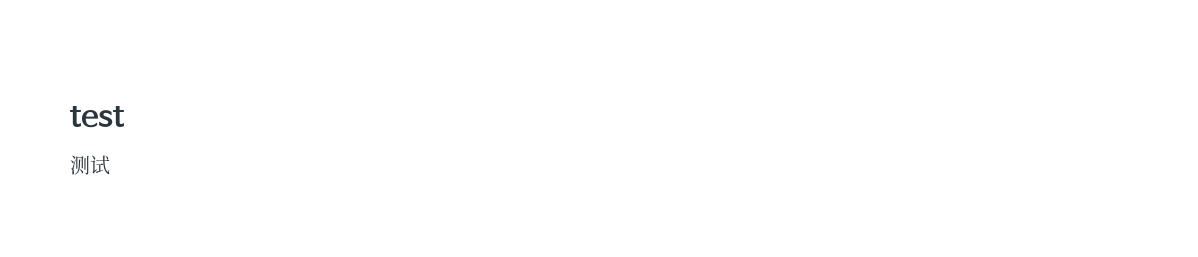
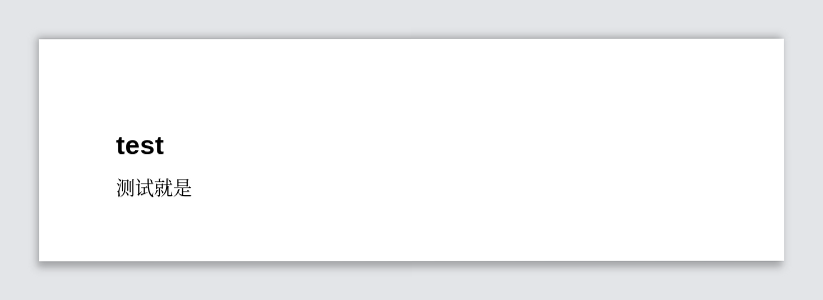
- 测试
+ 测试就是

